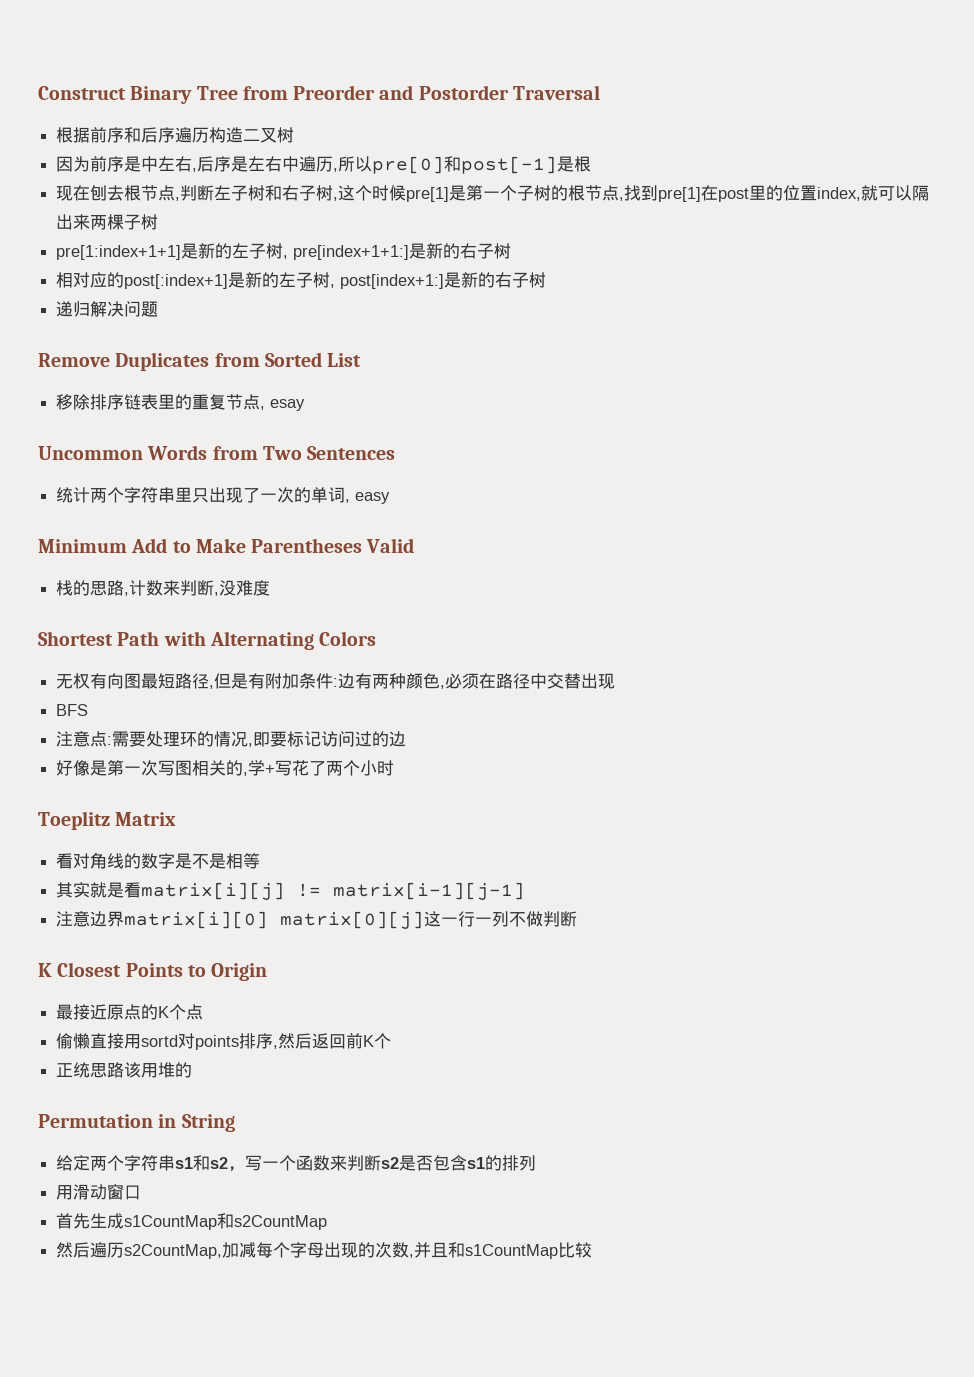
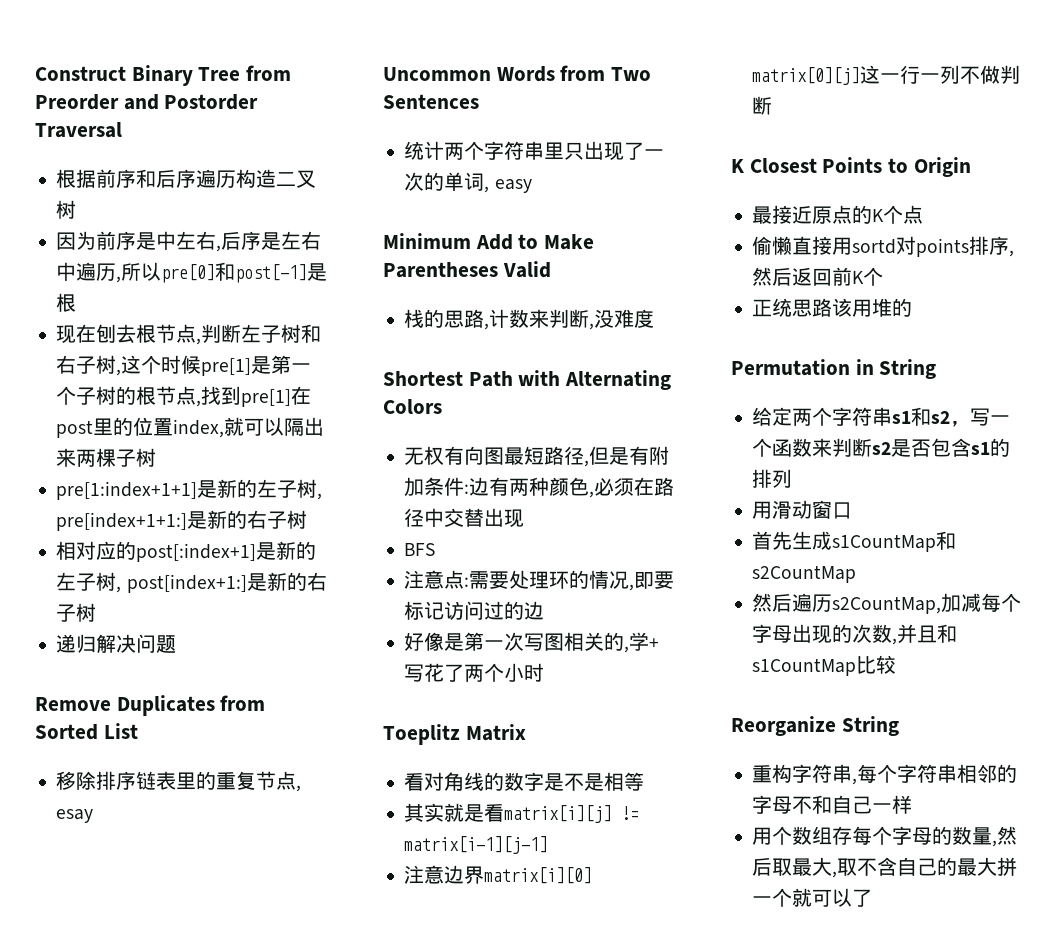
+ Reorganize String
+ 重构字符串,每个字符串相邻的字母不和自己一样
+ 用个数组存每个字母的数量,然后取最大,取不含自己的最大拼一个就可以了

